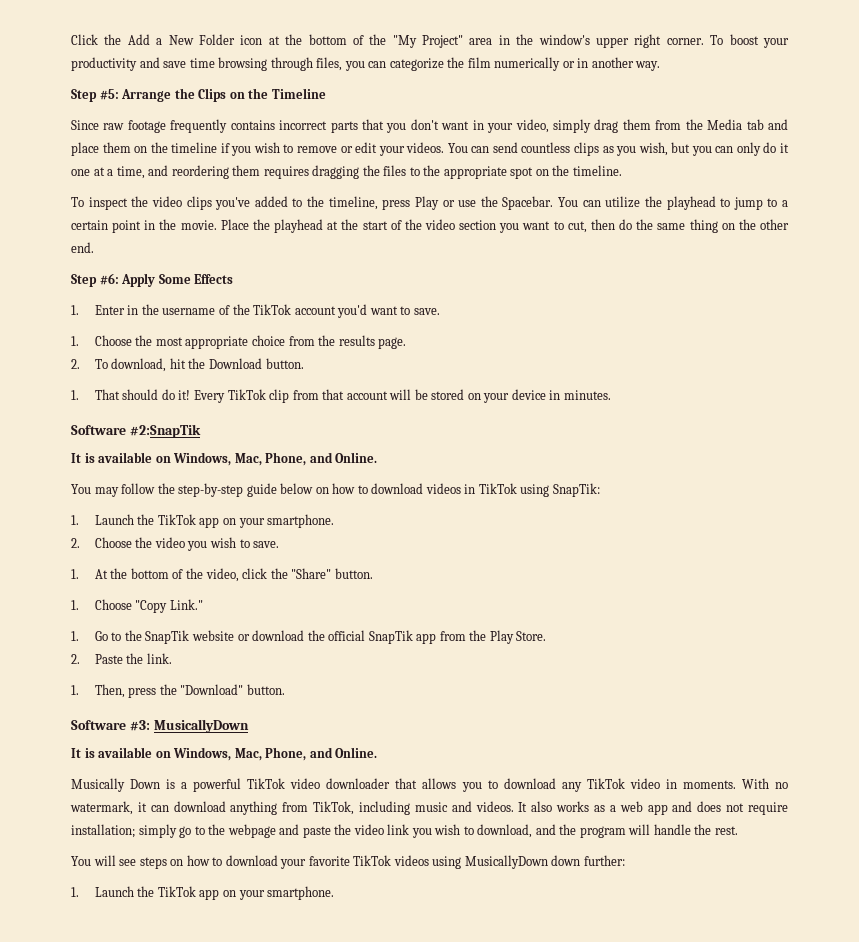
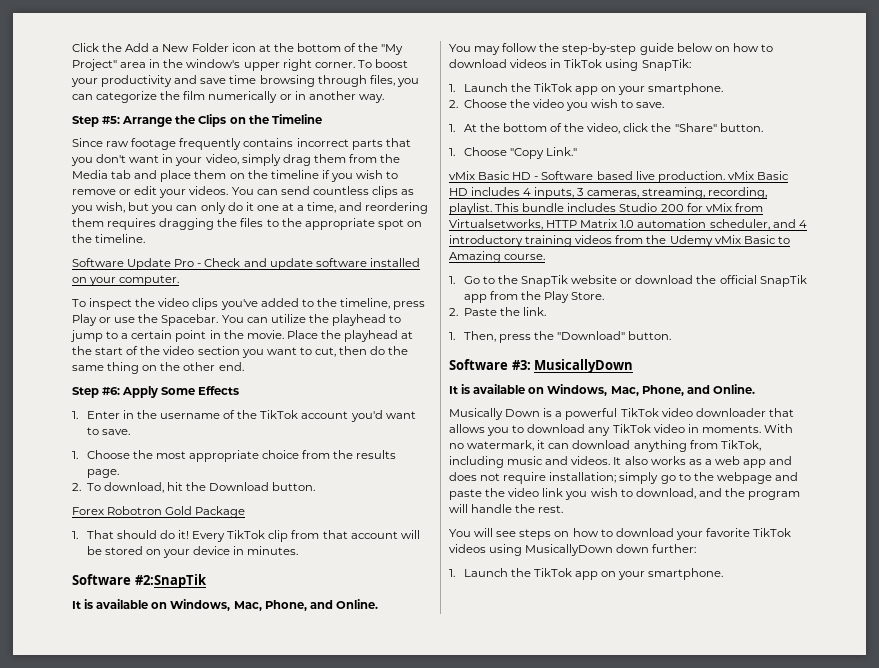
+ Software Update Pro - Check and update software installed on your computer.
+ Forex Robotron Gold Package
+ vMix Basic HD - Software based live production. vMix Basic HD includes 4 inputs, 3 cameras, streaming, recording, playlist. This bundle includes Studio 200 for vMix from Virtualsetworks, HTTP Matrix 1.0 automation scheduler, and 4 introductory training videos from the Udemy vMix Basic to Amazing course.

